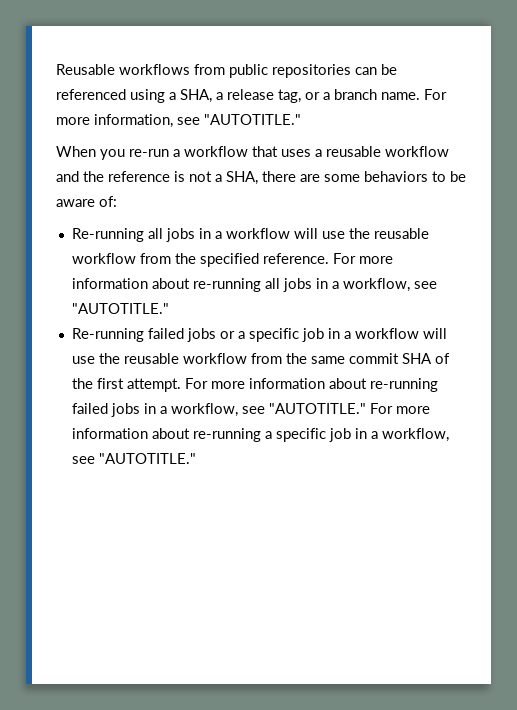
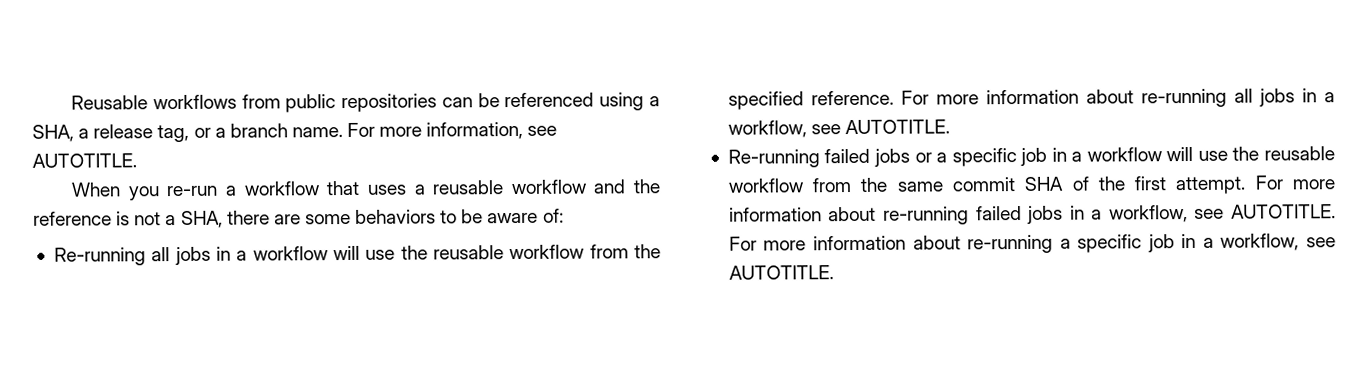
- For more information, see "AUTOTITLE."
+ For more information, see AUTOTITLE.
- For more information about re-running all jobs in a workflow, see "AUTOTITLE."
+ For more information about re-running all jobs in a workflow, see AUTOTITLE.
- For more information about re-running failed jobs in a workflow, see "AUTOTITLE."
+ For more information about re-running failed jobs in a workflow, see AUTOTITLE.
- For more information about re-running a specific job in a workflow, see "AUTOTITLE."
+ For more information about re-running a specific job in a workflow, see AUTOTITLE.

